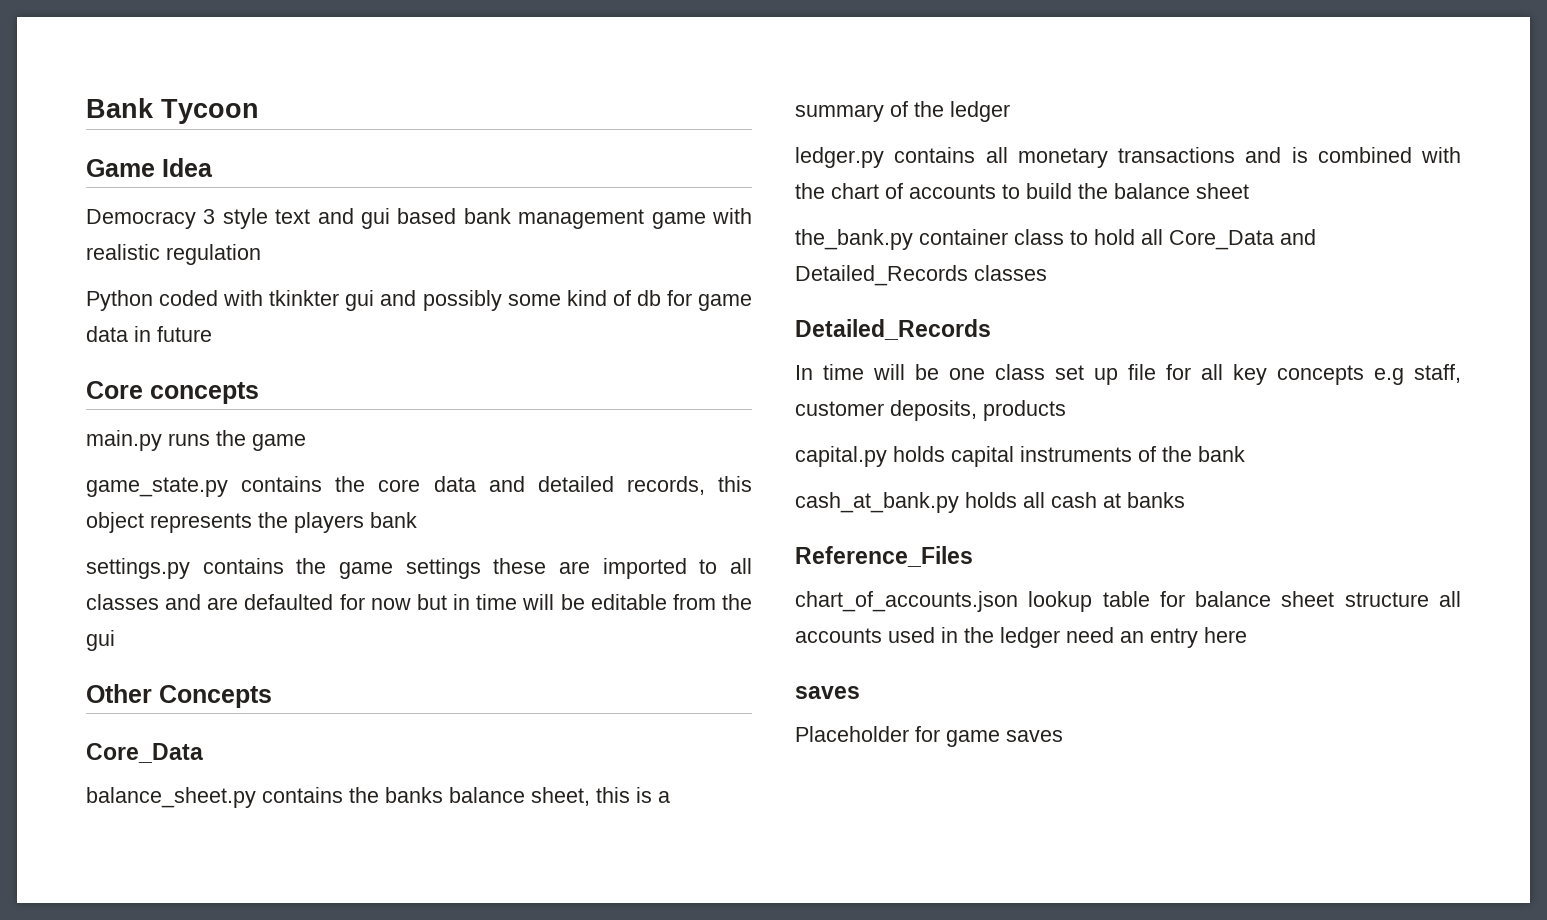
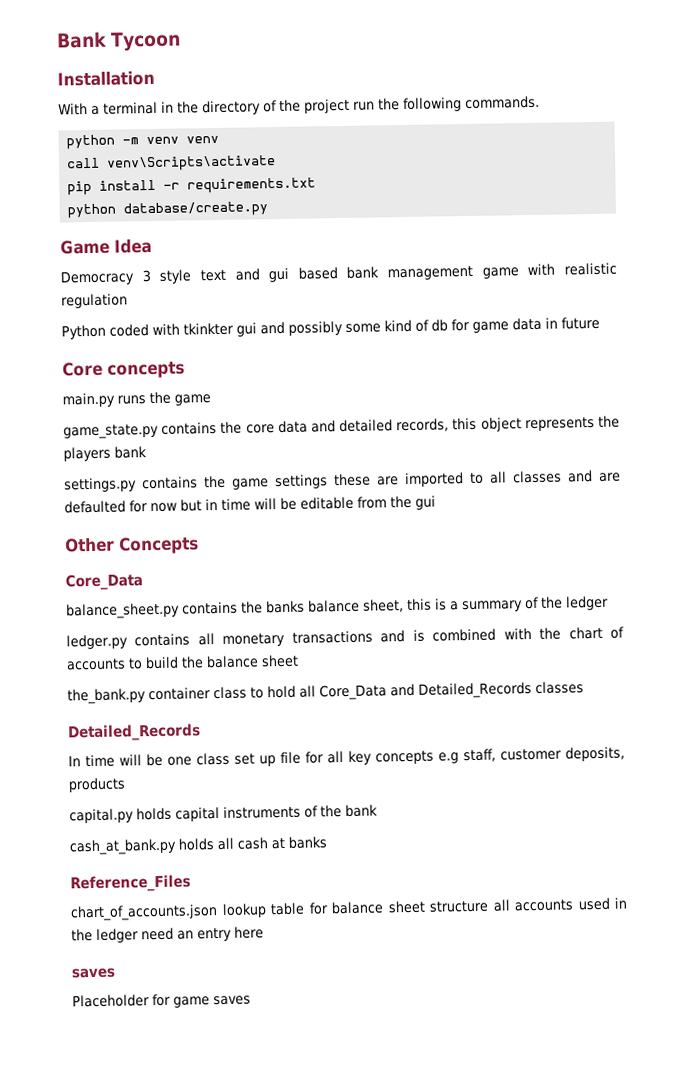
+ Installation
+ With a terminal in the directory of the project run the following commands.
+ python -m venv venv
+ call venv\Scripts\activate
+ pip install -r requirements.txt
+ python database/create.py

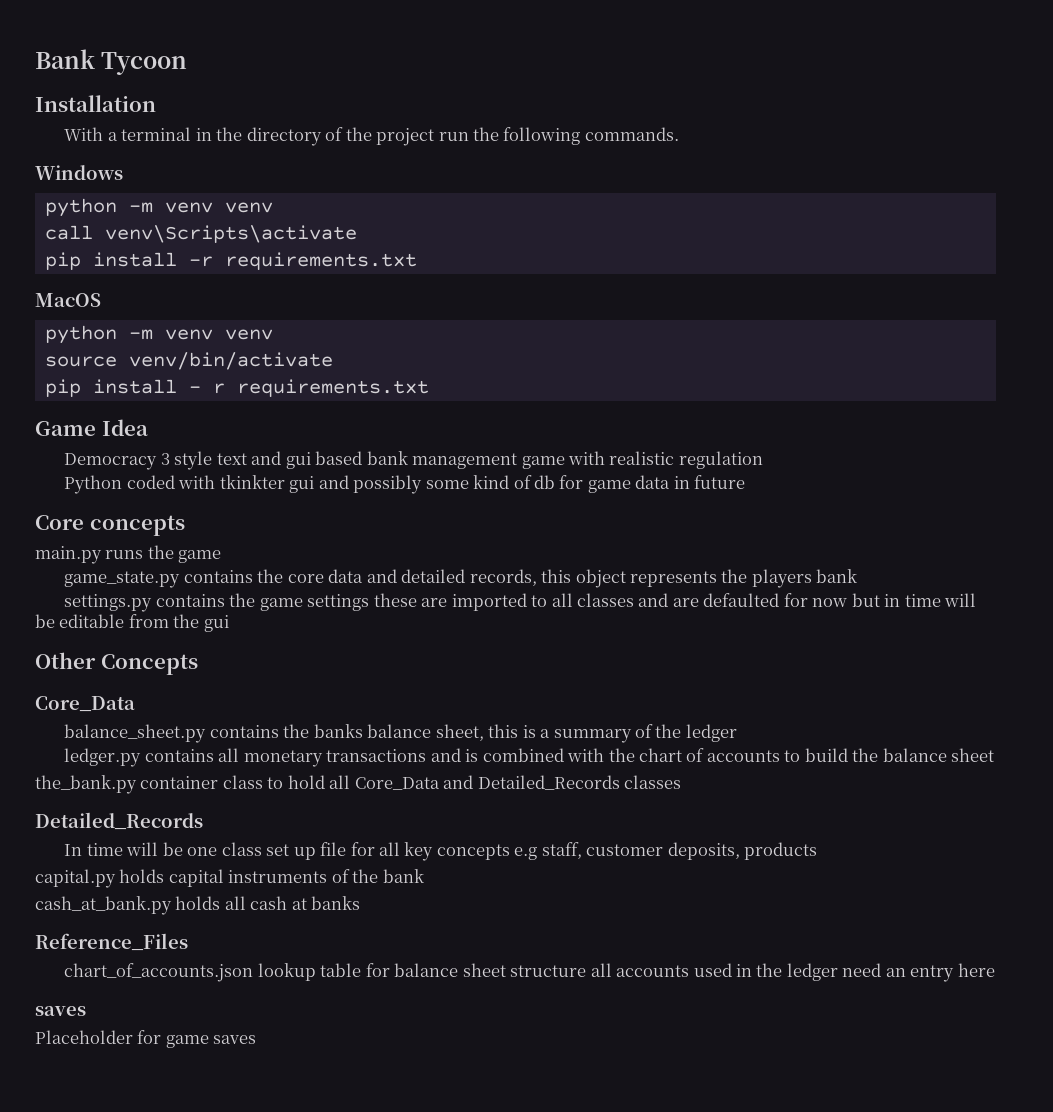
+ Windows
- python database/create.py
+ MacOS
+ python -m venv venv
+ source venv/bin/activate
+ pip install - r requirements.txt

